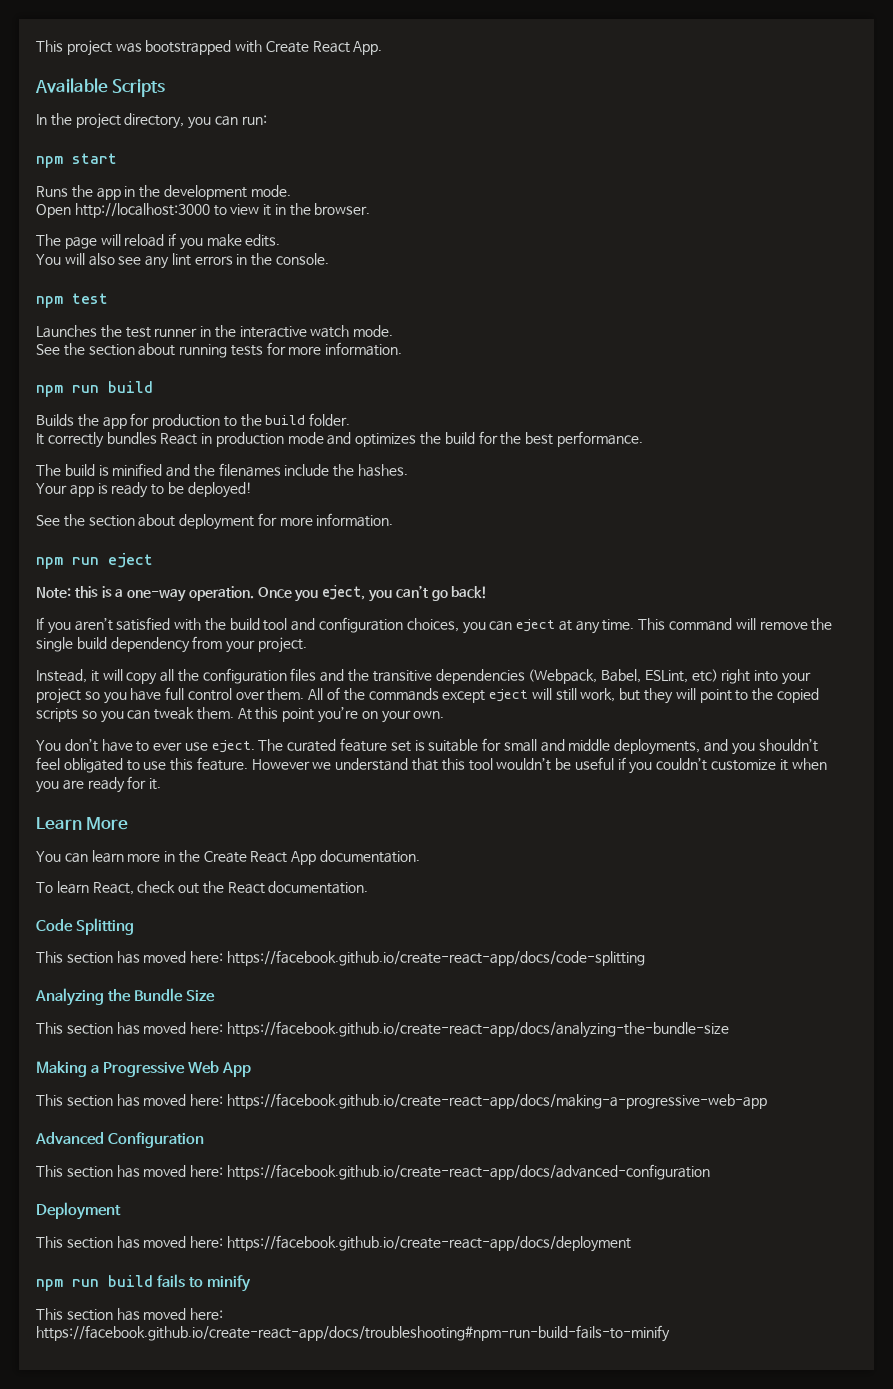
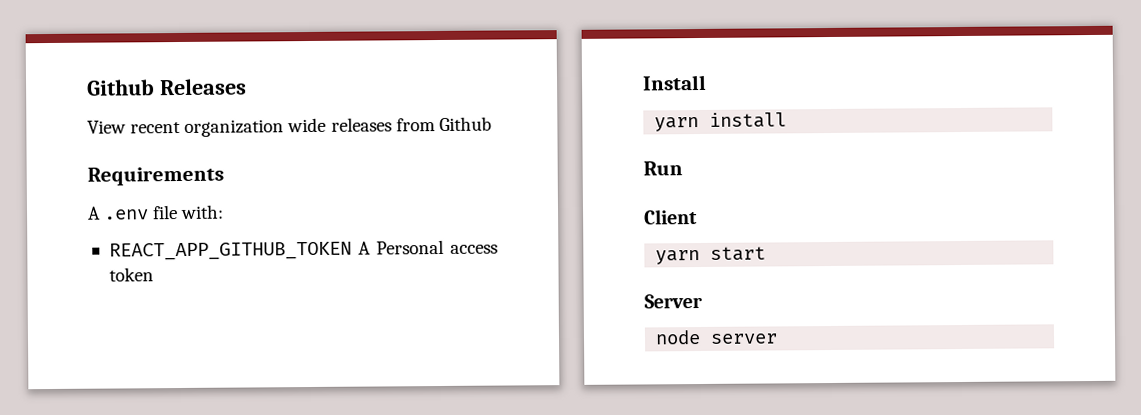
- This project was bootstrapped with Create React App.
- Available Scripts
- In the project directory, you can run:
- npm start
- Runs the app in the development mode.
- Open http://localhost:3000 to view it in the browser.
- The page will reload if you make edits.
- You will also see any lint errors in the console.
- npm test
- Launches the test runner in the interactive watch mode.
- See the section about running tests for more information.
- npm run build
- Builds the app for production to the build folder.
- It correctly bundles React in production mode and optimizes the build for the best performance.
- The build is minified and the filenames include the hashes.
- Your app is ready to be deployed!
- See the section about deployment for more information.
- npm run eject
- Note: this is a one-way operation. Once you eject, you can’t go back!
- If you aren’t satisfied with the build tool and configuration choices, you can eject at any time. This command will remove the single build dependency from your project.
- Instead, it will copy all the configuration files and the transitive dependencies (Webpack, Babel, ESLint, etc) right into your project so you have full control over them. All of the commands except eject will still work, but they will point to the copied scripts so you can tweak them. At this point you’re on your own.
- You don’t have to ever use eject. The curated feature set is suitable for small and middle deployments, and you shouldn’t feel obligated to use this feature. However we understand that this tool wouldn’t be useful if you couldn’t customize it when you are ready for it.
- Learn More
- You can learn more in the Create React App documentation.
- To learn React, check out the React documentation.
- Code Splitting
- This section has moved here: https://facebook.github.io/create-react-app/docs/code-splitting
- Analyzing the Bundle Size
- This section has moved here: https://facebook.github.io/create-react-app/docs/analyzing-the-bundle-size
- Making a Progressive Web App
- This section has moved here: https://facebook.github.io/create-react-app/docs/making-a-progressive-web-app
- Advanced Configuration
- This section has moved here: https://facebook.github.io/create-react-app/docs/advanced-configuration
- Deployment
- This section has moved here: https://facebook.github.io/create-react-app/docs/deployment
- npm run build fails to minify
- This section has moved here: https://facebook.github.io/create-react-app/docs/troubleshooting#npm-run-build-fails-to-minify
+ Github Releases
+ View recent organization wide releases from Github
+ Requirements
+ A .env file with:
+ REACT_APP_GITHUB_TOKEN A Personal access token
+ Install
+ yarn install
+ Run
+ Client
+ yarn start
+ Server
+ node server

